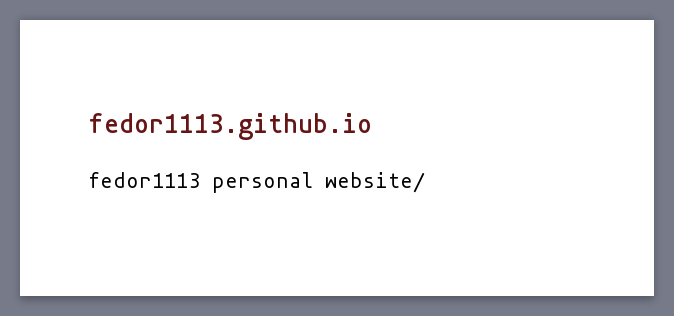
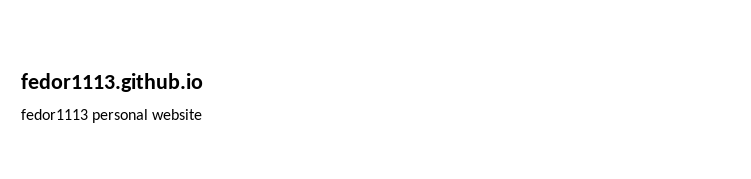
- fedor1113 personal website/
+ fedor1113 personal website

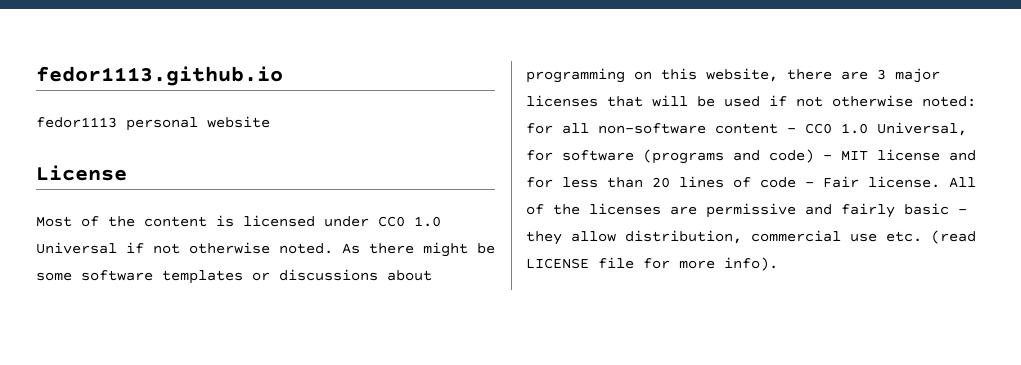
+ License
+ Most of the content is licensed under CC0 1.0 Universal if not otherwise noted. As there might be some software templates or discussions about programming on this website, there are 3 major licenses that will be used if not otherwise noted: for all non-software content - CC0 1.0 Universal, for software (programs and code) - MIT license and for less than 20 lines of code - Fair license. All of the licenses are permissive and fairly basic - they allow distribution, commercial use etc. (read LICENSE file for more info).

